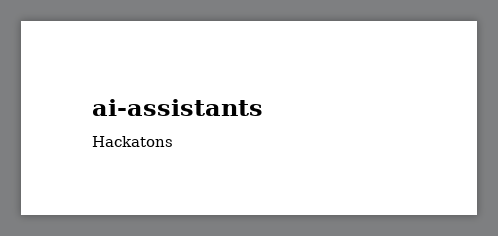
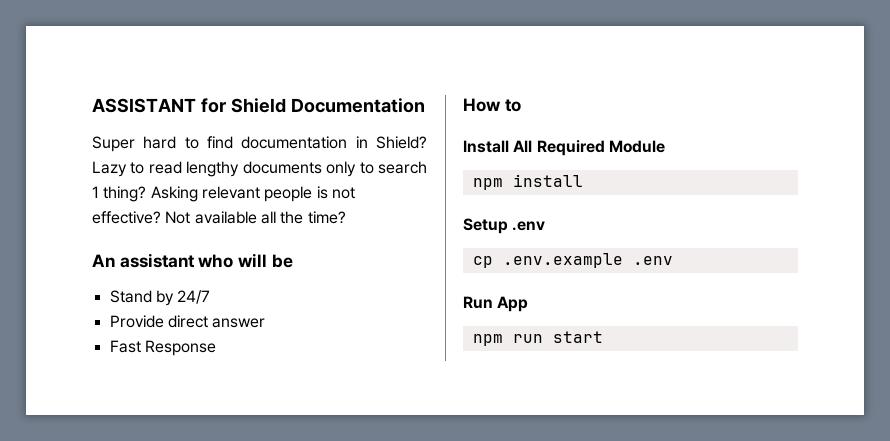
- ai-assistants
- Hackatons
+ ASSISTANT for Shield Documentation
+ Super hard to find documentation in Shield? Lazy to read lengthy documents only to search 1 thing? Asking relevant people is not effective? Not available all the time?
+ An assistant who will be
+ Stand by 24/7
+ Provide direct answer
+ Fast Response
+ How to
+ Install All Required Module
+ npm install
+ Setup .env
+ cp .env.example .env
+ Run App
+ npm run start

